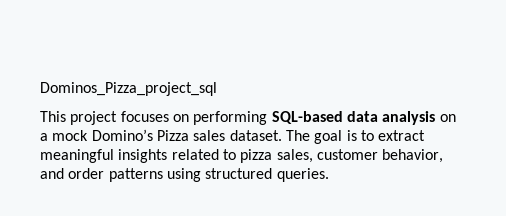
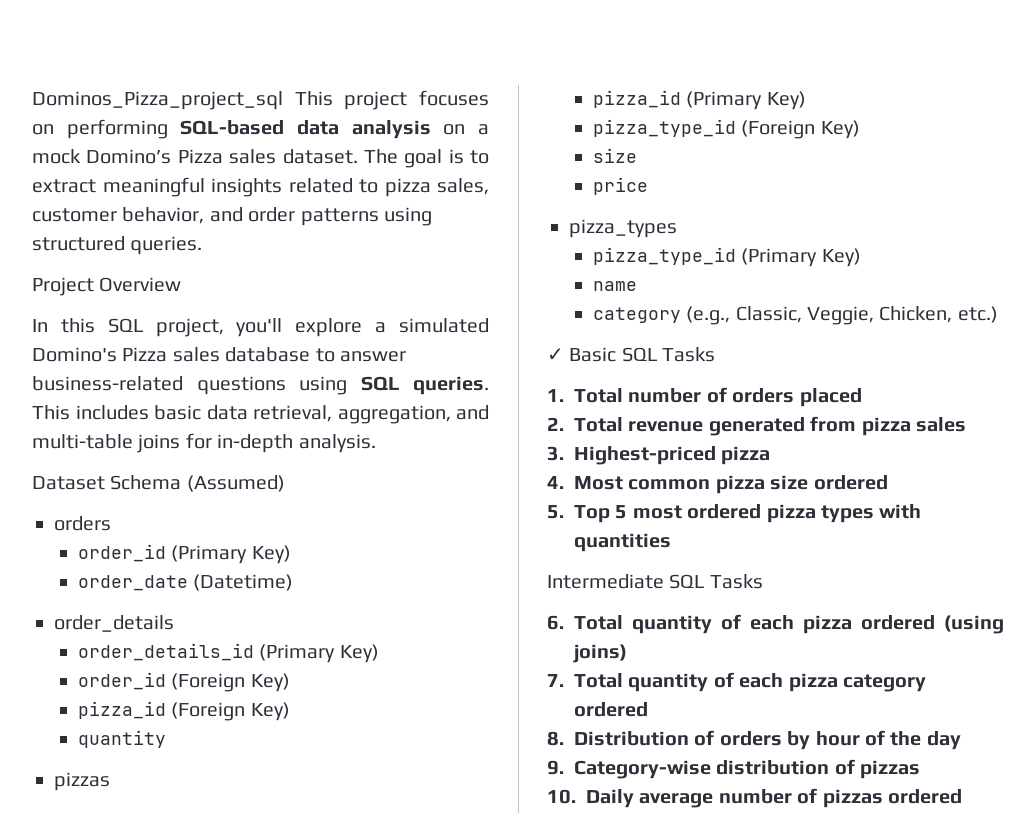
- Dominos_Pizza_project_sql
- This project focuses on performing SQL-based data analysis on a mock Domino’s Pizza sales dataset.
+ Dominos_Pizza_project_sql This project focuses on performing SQL-based data analysis on a mock Domino’s Pizza sales dataset.
+ Project Overview
+ In this SQL project, you'll explore a simulated Domino's Pizza sales database to answer business-related questions using SQL queries. This includes basic data retrieval, aggregation, and multi-table joins for in-depth analysis.
+ Dataset Schema (Assumed)
+ orders
+ order_id (Primary Key)
+ order_date (Datetime)
+ order_details
+ order_details_id (Primary Key)
+ order_id (Foreign Key)
+ pizza_id (Foreign Key)
+ quantity
+ pizzas
+ pizza_id (Primary Key)
+ pizza_type_id (Foreign Key)
+ size
+ price
+ pizza_types
+ pizza_type_id (Primary Key)
+ name
+ category (e.g., Classic, Veggie, Chicken, etc.)
+ ✓ Basic SQL Tasks
+ 1. Total number of orders placed
+ 2. Total revenue generated from pizza sales
+ 3. Highest-priced pizza
+ 4. Most common pizza size ordered
+ 5. Top 5 most ordered pizza types with quantities
+ Intermediate SQL Tasks
+ 6. Total quantity of each pizza ordered (using joins)
+ 7. Total quantity of each pizza category ordered
+ 8. Distribution of orders by hour of the day
+ 9. Category-wise distribution of pizzas
+ 10. Daily average number of pizzas ordered

